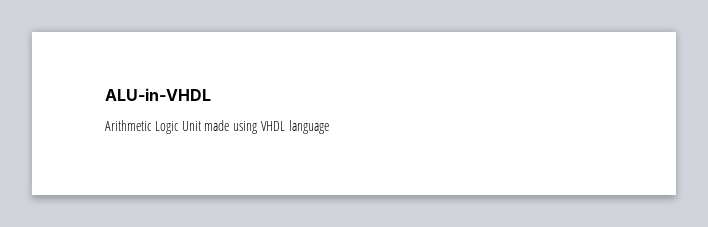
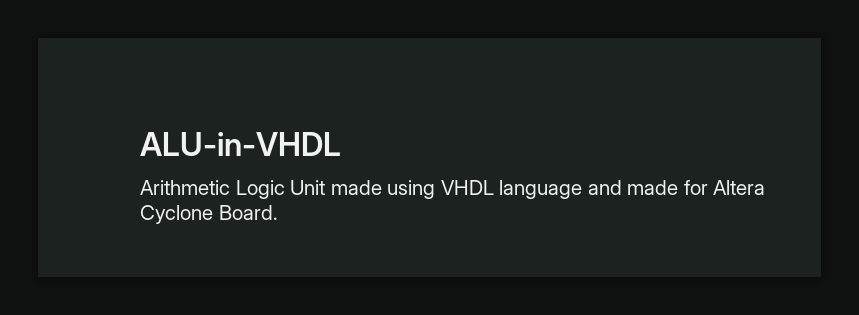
- Arithmetic Logic Unit made using VHDL language
+ Arithmetic Logic Unit made using VHDL language and made for Altera Cyclone Board.

